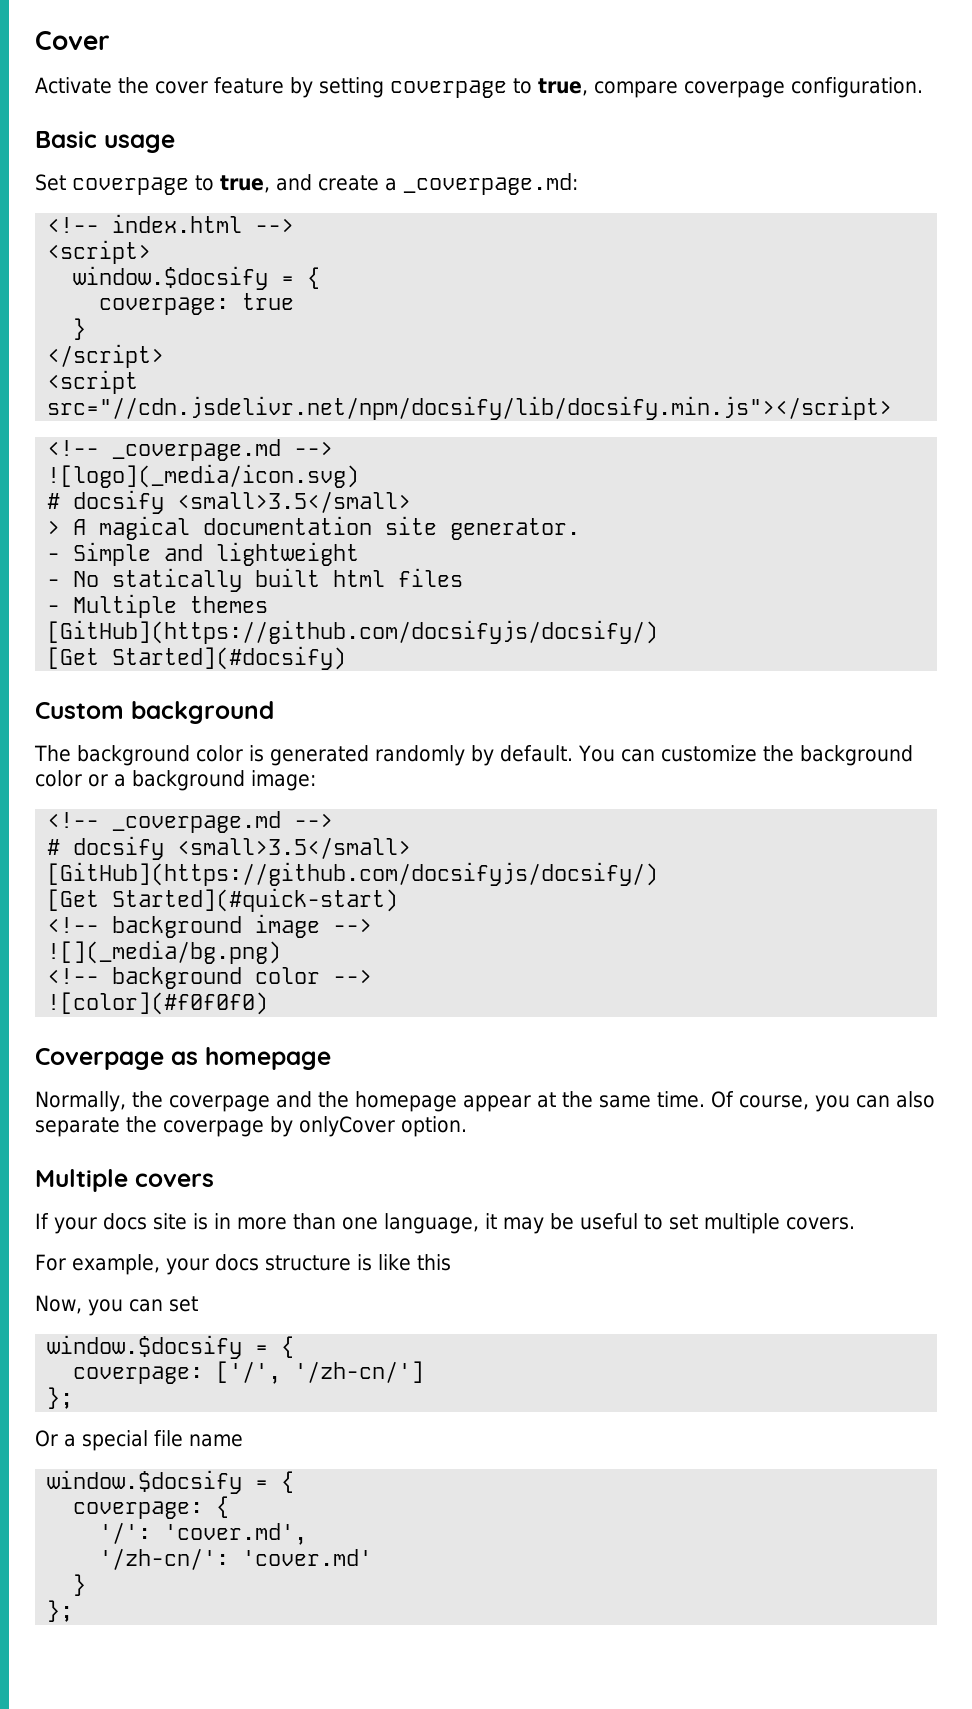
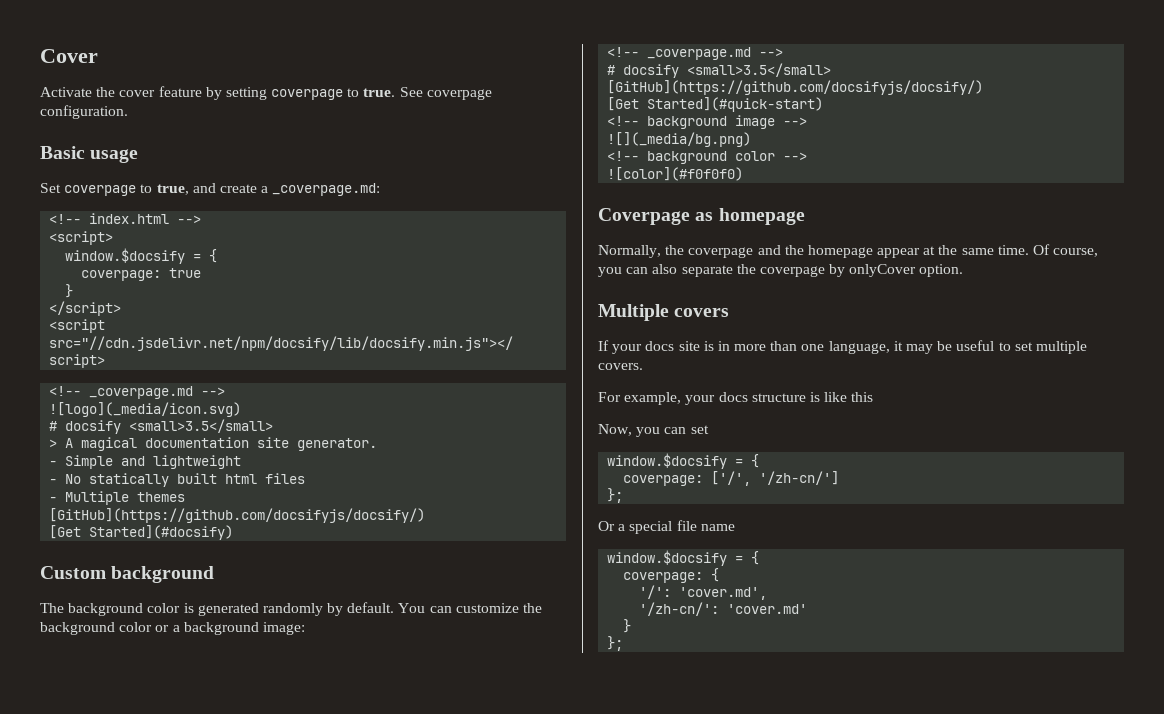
- Activate the cover feature by setting coverpage to true, compare coverpage configuration.
+ Activate the cover feature by setting coverpage to true. See coverpage configuration.

